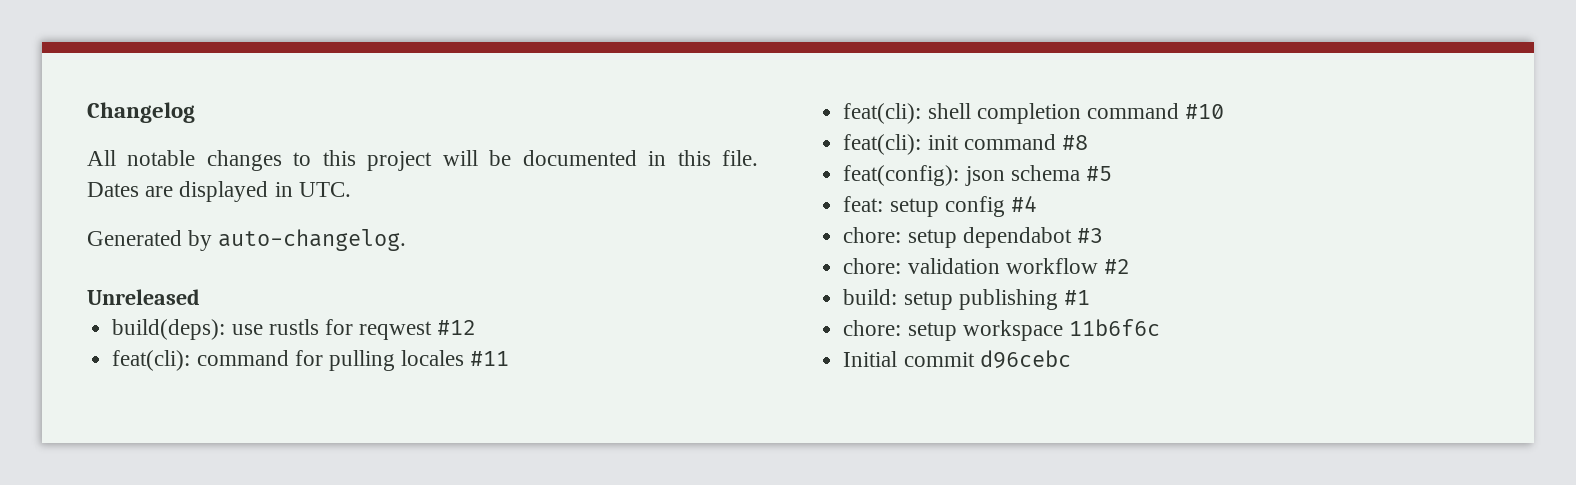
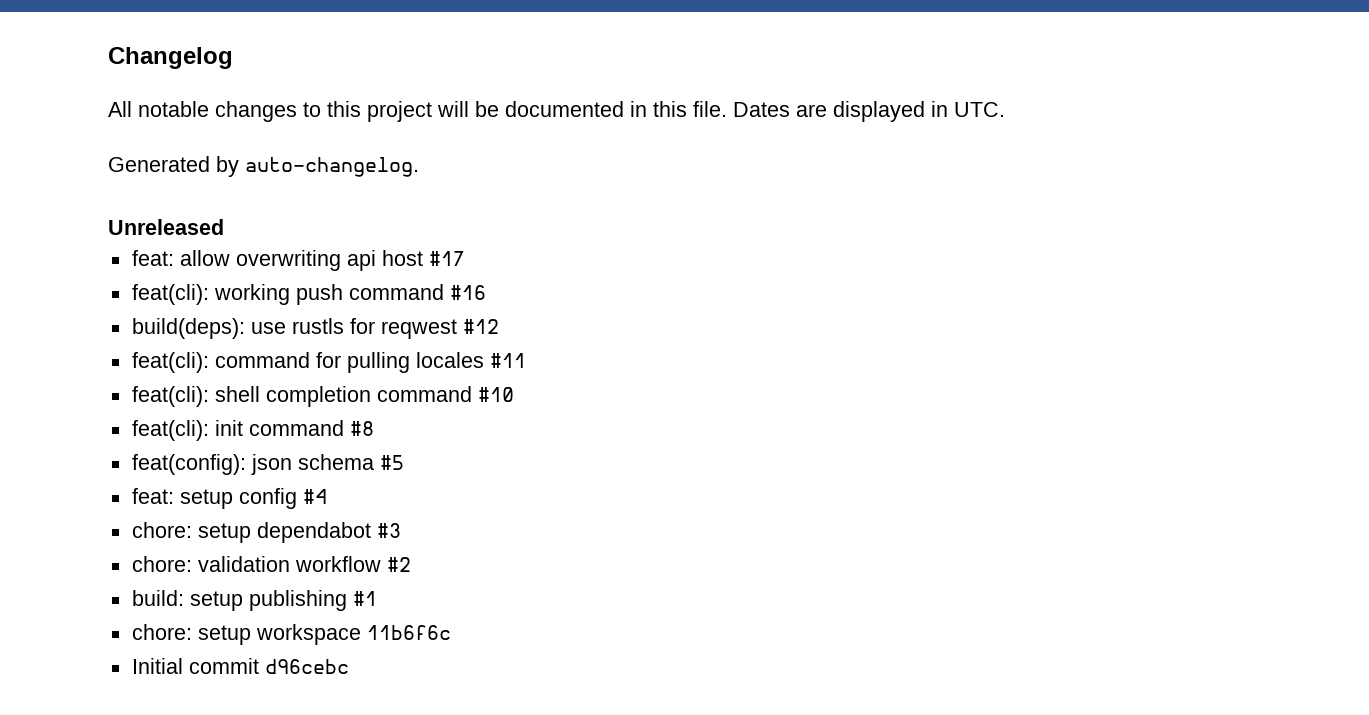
+ feat: allow overwriting api host #17
+ feat(cli): working push command #16

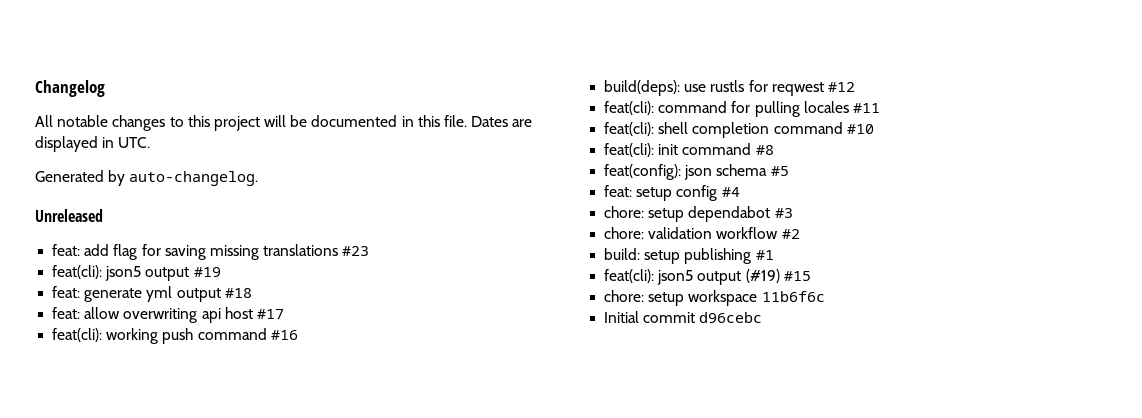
+ feat: add flag for saving missing translations #23
+ feat(cli): json5 output #19
+ feat: generate yml output #18
+ feat(cli): json5 output (#19) #15

